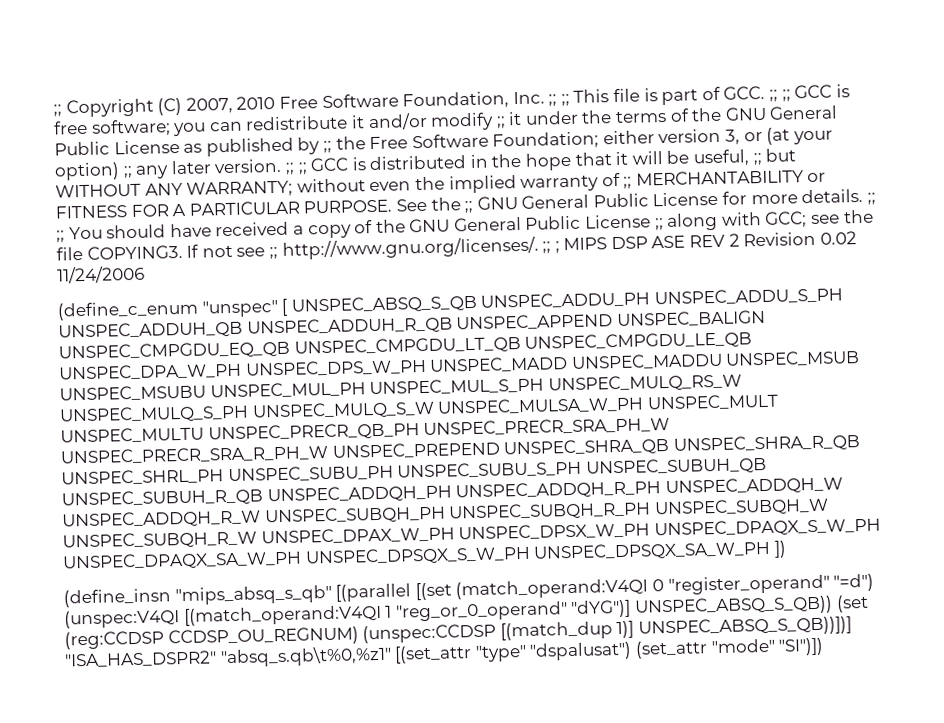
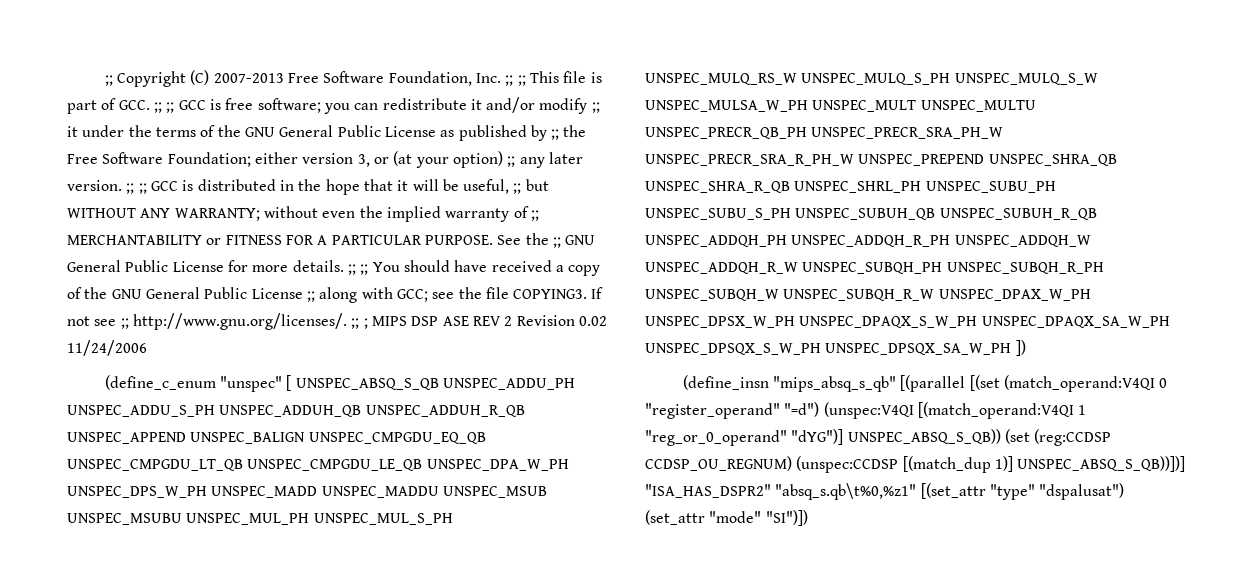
- Copyright (C) 2007, 2010 Free Software Foundation, Inc. ;;
+ Copyright (C) 2007-2013 Free Software Foundation, Inc. ;;

